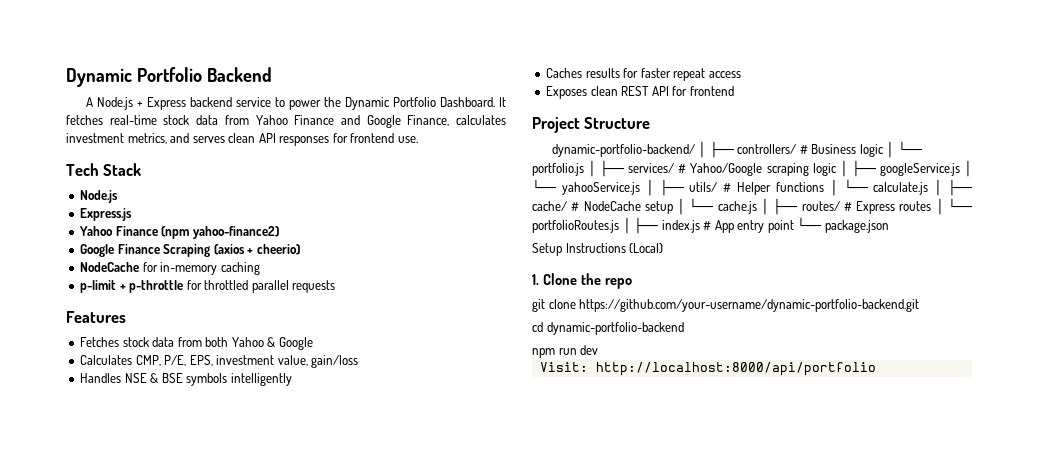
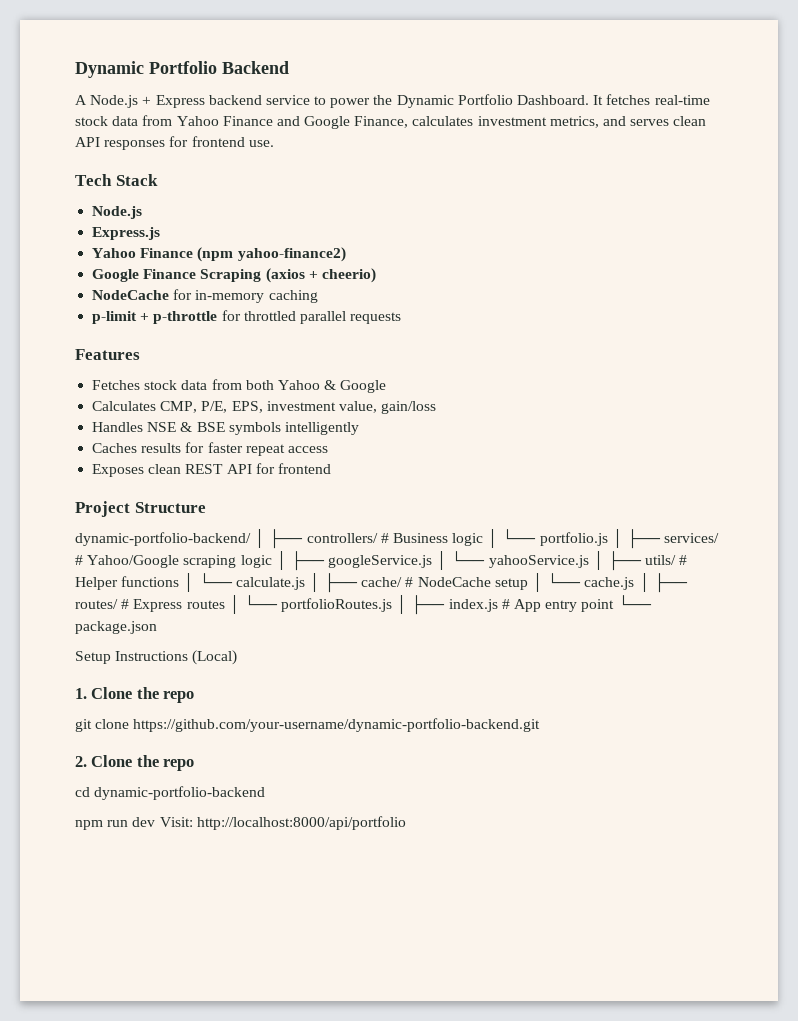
+ 2. Clone the repo
- npm run dev
- Visit: http://localhost:8000/api/portfolio
+ npm run dev Visit: http://localhost:8000/api/portfolio

